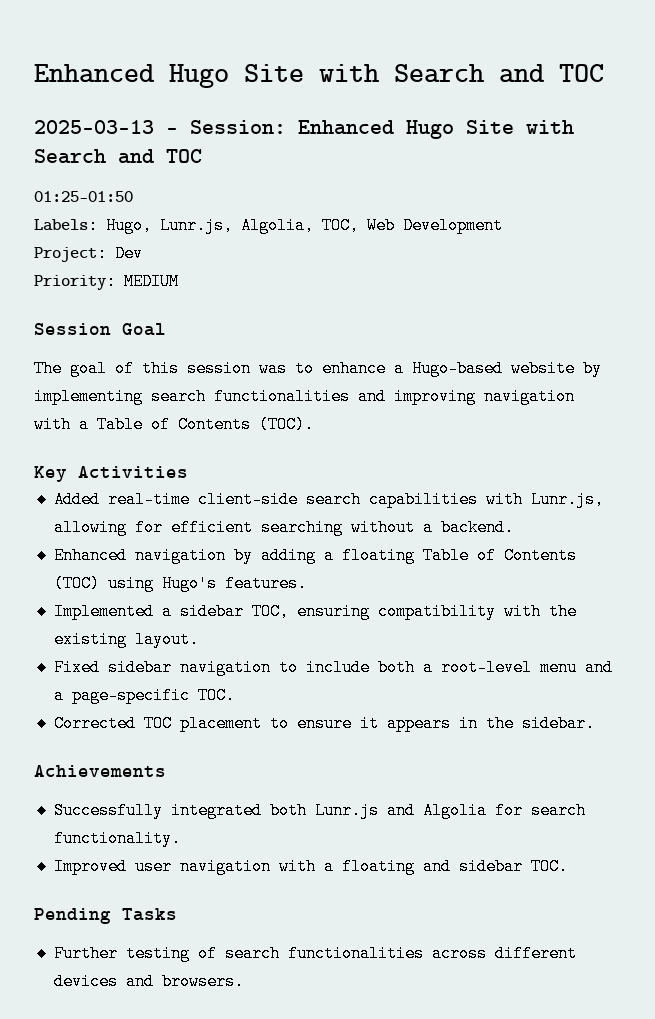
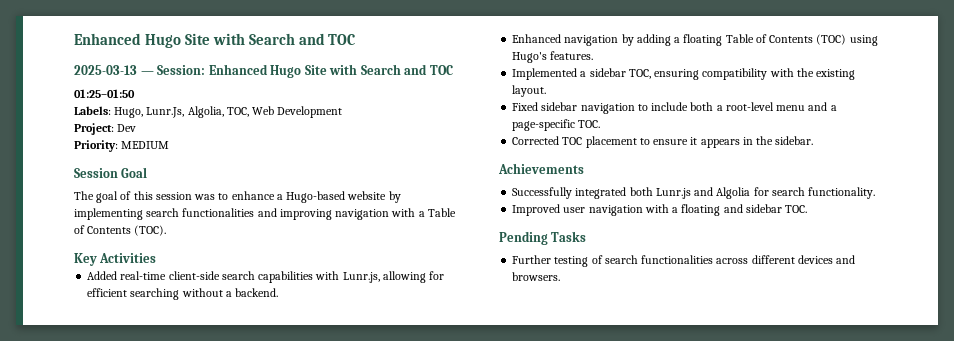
- Labels: Hugo, Lunr.js, Algolia, TOC, Web Development
+ Labels: Hugo, Lunr.Js, Algolia, TOC, Web Development

